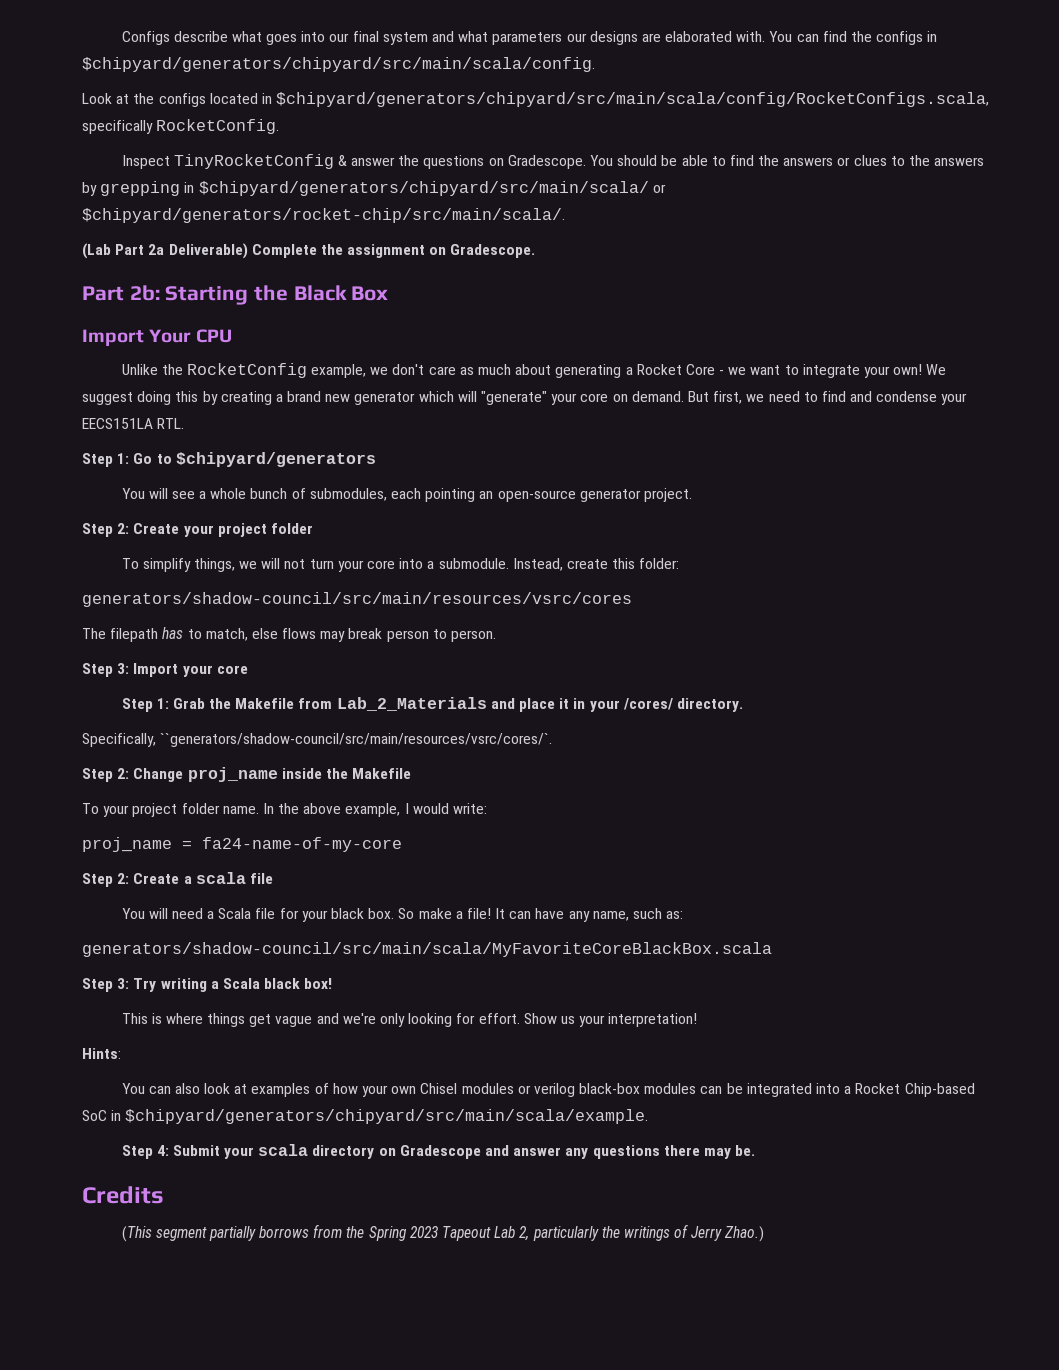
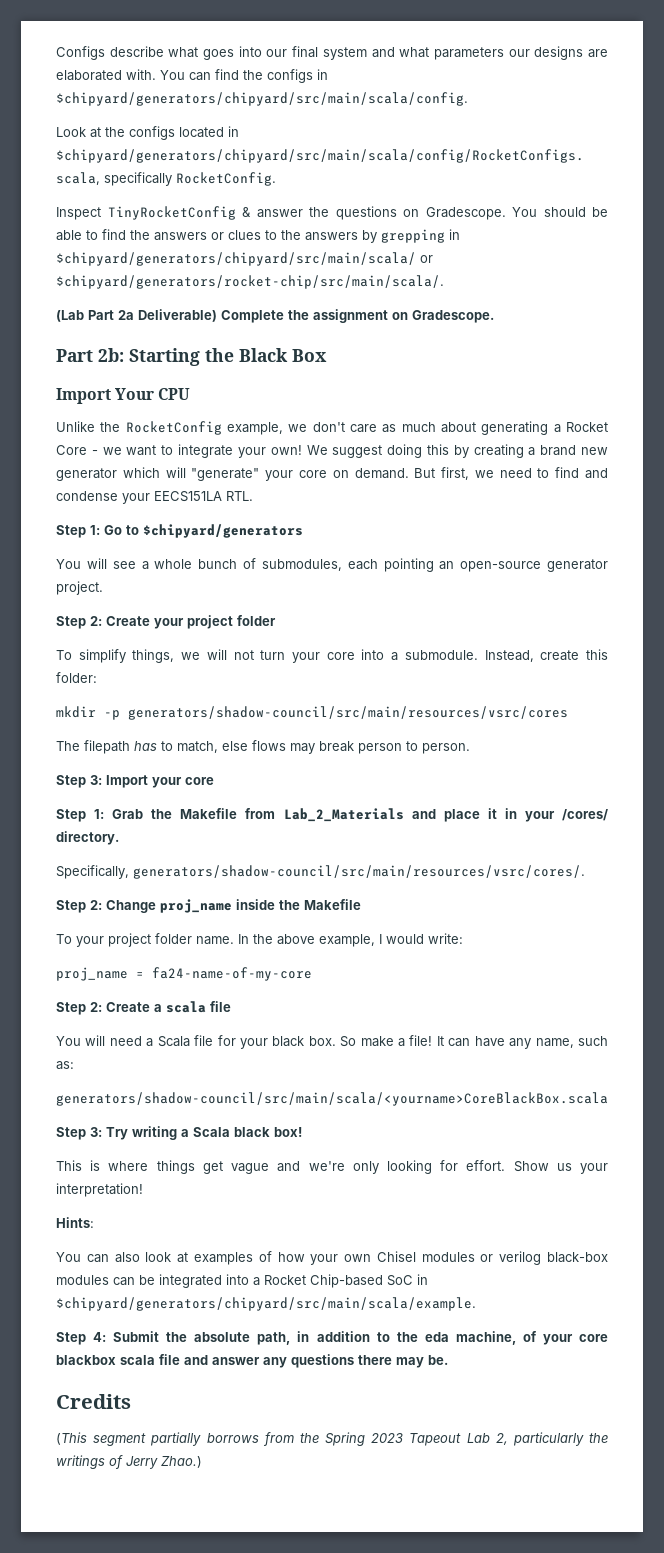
- generators/shadow-council/src/main/resources/vsrc/cores
+ mkdir -p generators/shadow-council/src/main/resources/vsrc/cores
- Specifically, ``generators/shadow-council/src/main/resources/vsrc/cores/`.
+ Specifically, generators/shadow-council/src/main/resources/vsrc/cores/.
- generators/shadow-council/src/main/scala/MyFavoriteCoreBlackBox.scala
+ generators/shadow-council/src/main/scala/<yourname>CoreBlackBox.scala
- Step 4: Submit your scala directory on Gradescope and answer any questions there may be.
+ Step 4: Submit the absolute path, in addition to the eda machine, of your core blackbox scala file and answer any questions there may be.

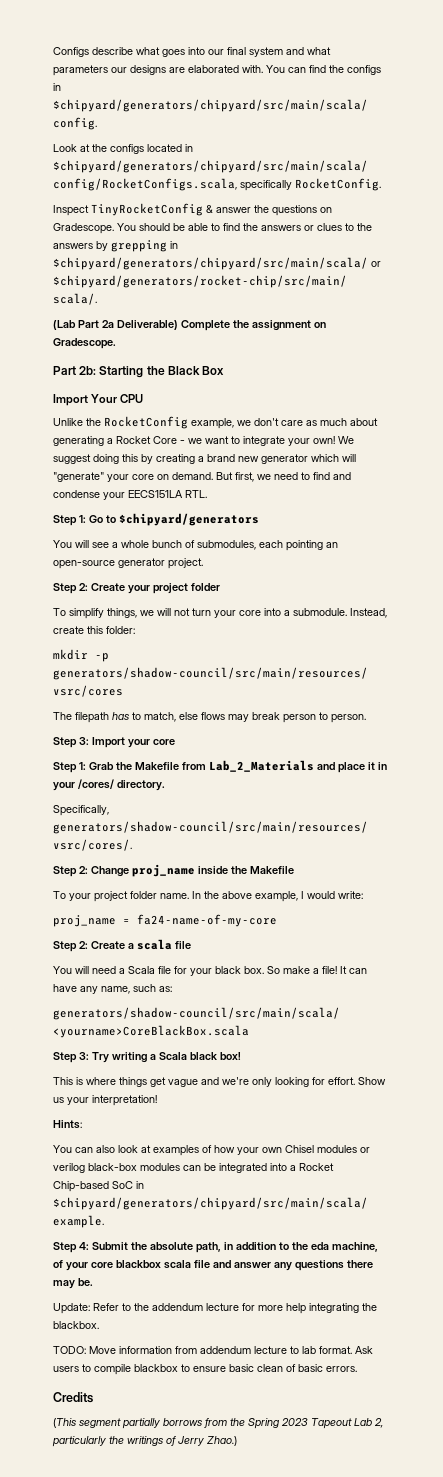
+ Update: Refer to the addendum lecture for more help integrating the blackbox.
+ TODO: Move information from addendum lecture to lab format. Ask users to compile blackbox to ensure basic clean of basic errors.

